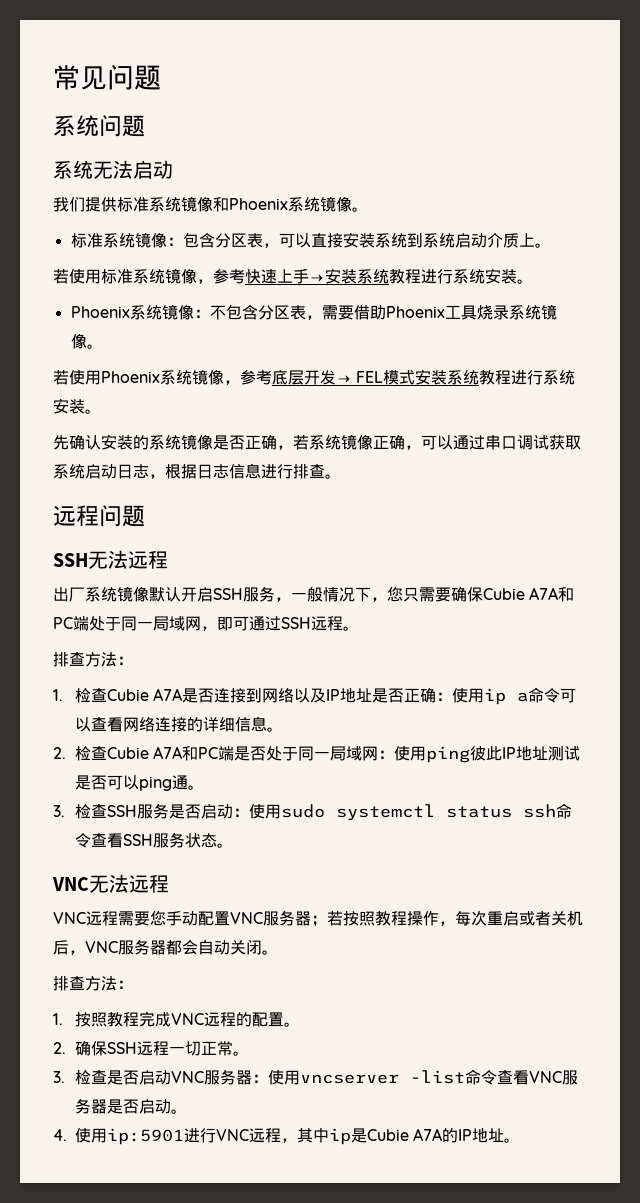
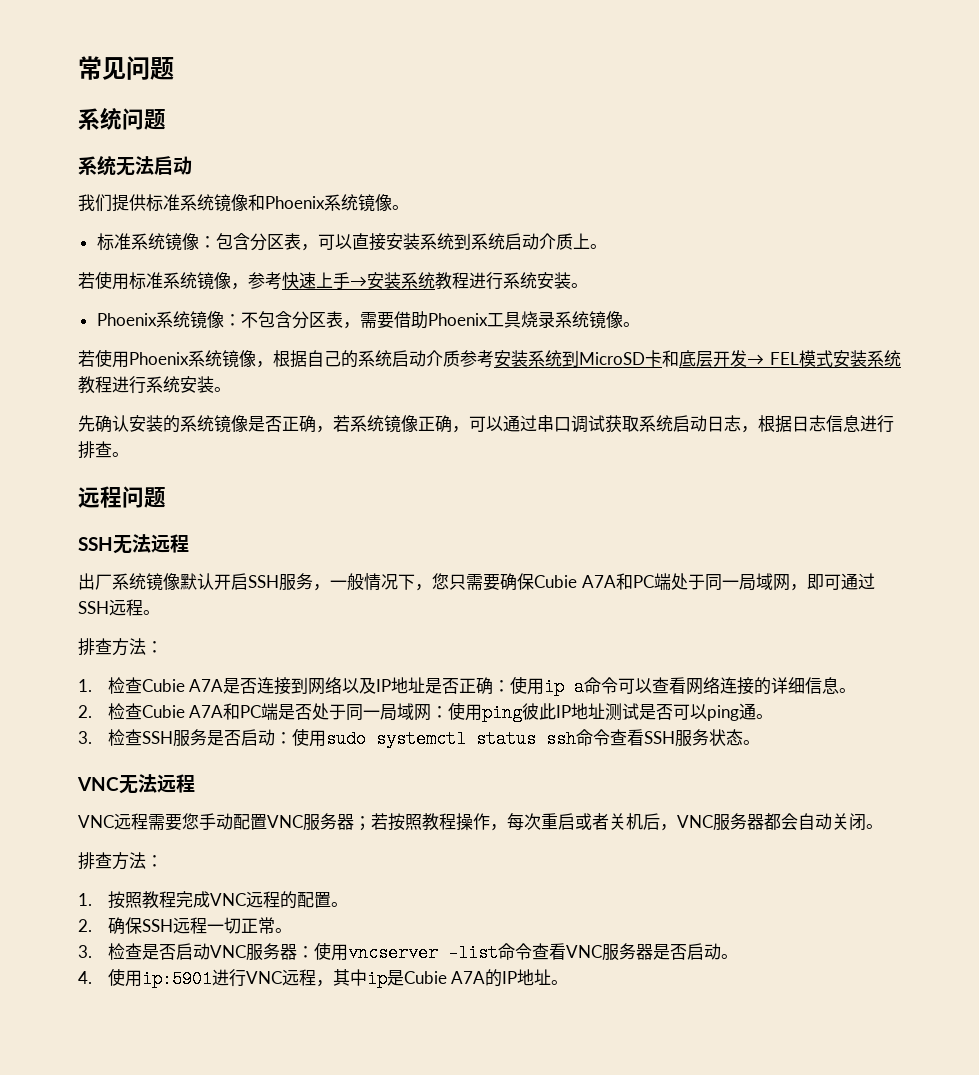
- 若使用Phoenix系统镜像，参考底层开发→ FEL模式安装系统教程进行系统安装。
+ 若使用Phoenix系统镜像，根据自己的系统启动介质参考安装系统到MicroSD卡和底层开发→ FEL模式安装系统教程进行系统安装。

